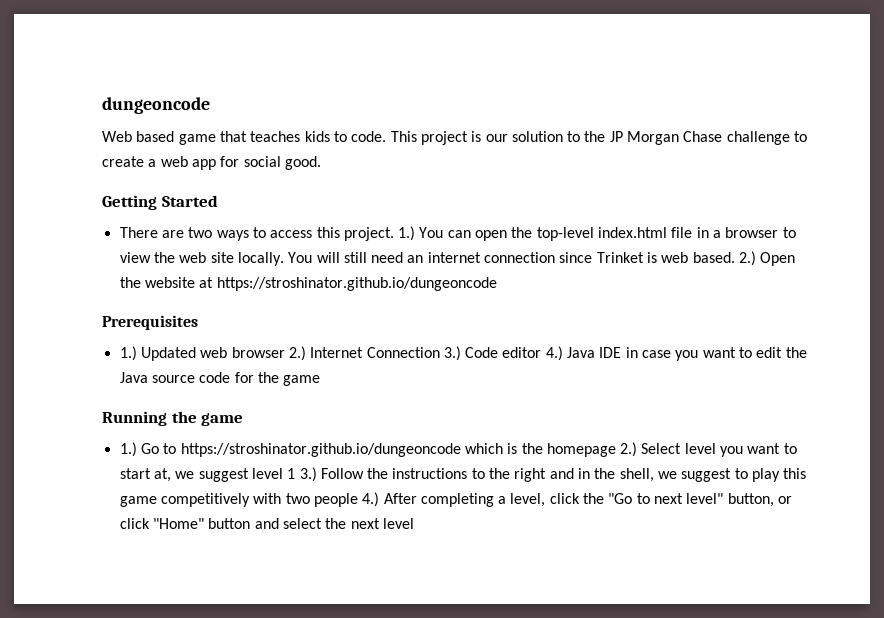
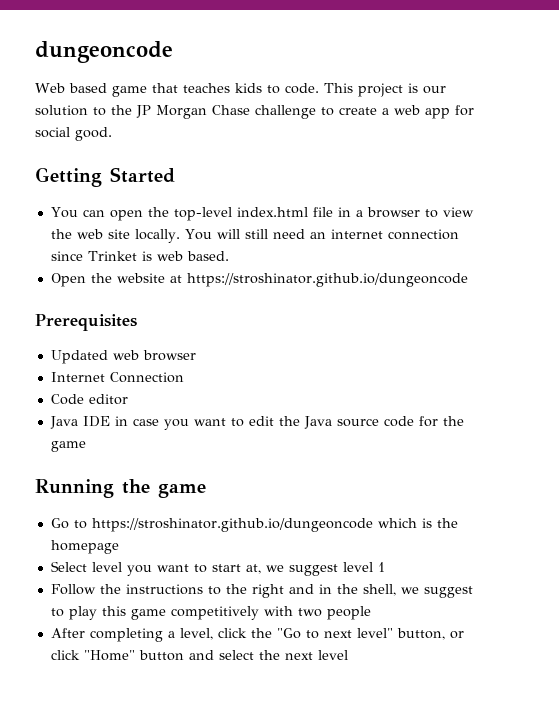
- There are two ways to access this project. 1.) You can open the top-level index.html file in a browser to view the web site locally.
+ You can open the top-level index.html file in a browser to view the web site locally.
- You will still need an internet connection since Trinket is web based. 2.) Open the website at https://stroshinator.github.io/dungeoncode
+ You will still need an internet connection since Trinket is web based.
+ Open the website at https://stroshinator.github.io/dungeoncode
- 1.) Updated web browser 2.) Internet Connection 3.) Code editor 4.) Java IDE in case you want to edit the Java source code for the game
+ Updated web browser
+ Internet Connection
+ Code editor
+ Java IDE in case you want to edit the Java source code for the game
- 1.) Go to https://stroshinator.github.io/dungeoncode which is the homepage 2.) Select level you want to start at, we suggest level 1 3.) Follow the instructions to the right and in the shell, we suggest to play this game competitively with two people 4.) After completing a level, click the "Go to next level" button, or click "Home" button and select the next level
+ Go to https://stroshinator.github.io/dungeoncode which is the homepage
+ Select level you want to start at, we suggest level 1
+ Follow the instructions to the right and in the shell, we suggest to play this game competitively with two people
+ After completing a level, click the "Go to next level" button, or click "Home" button and select the next level

